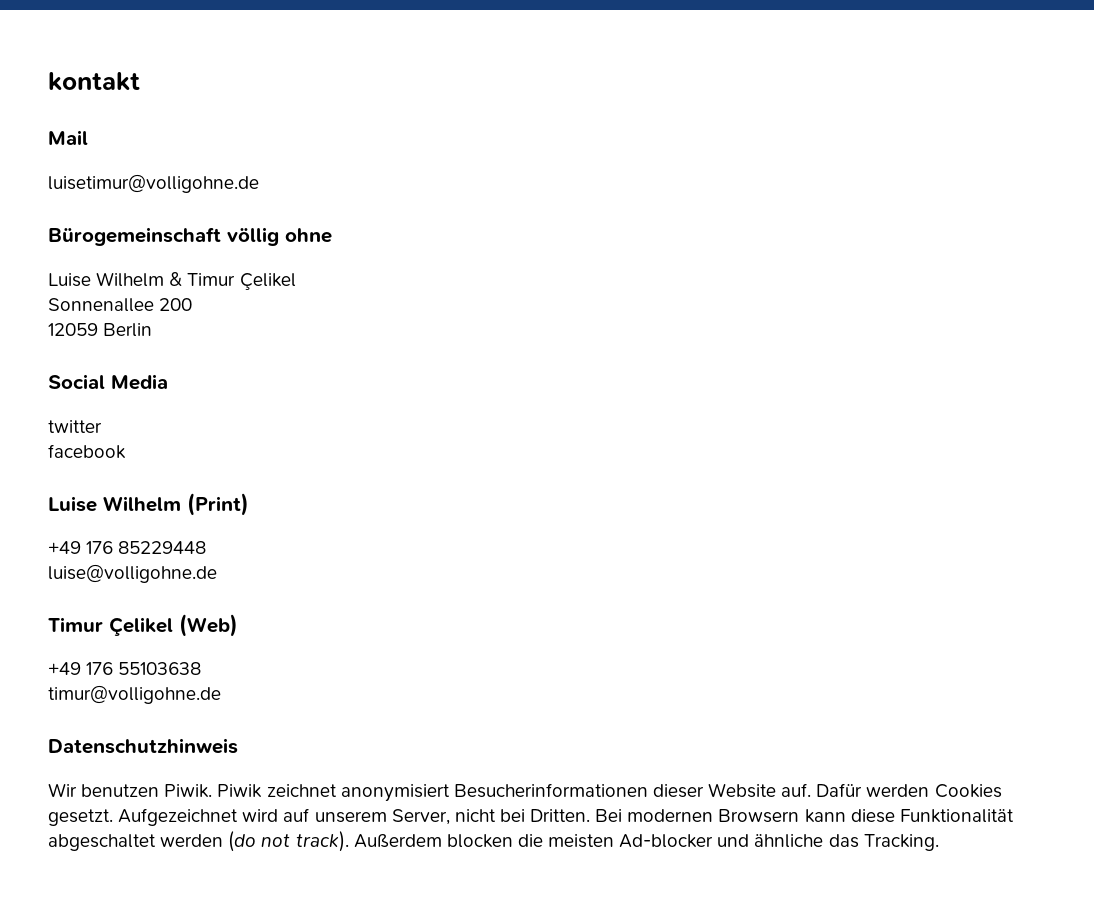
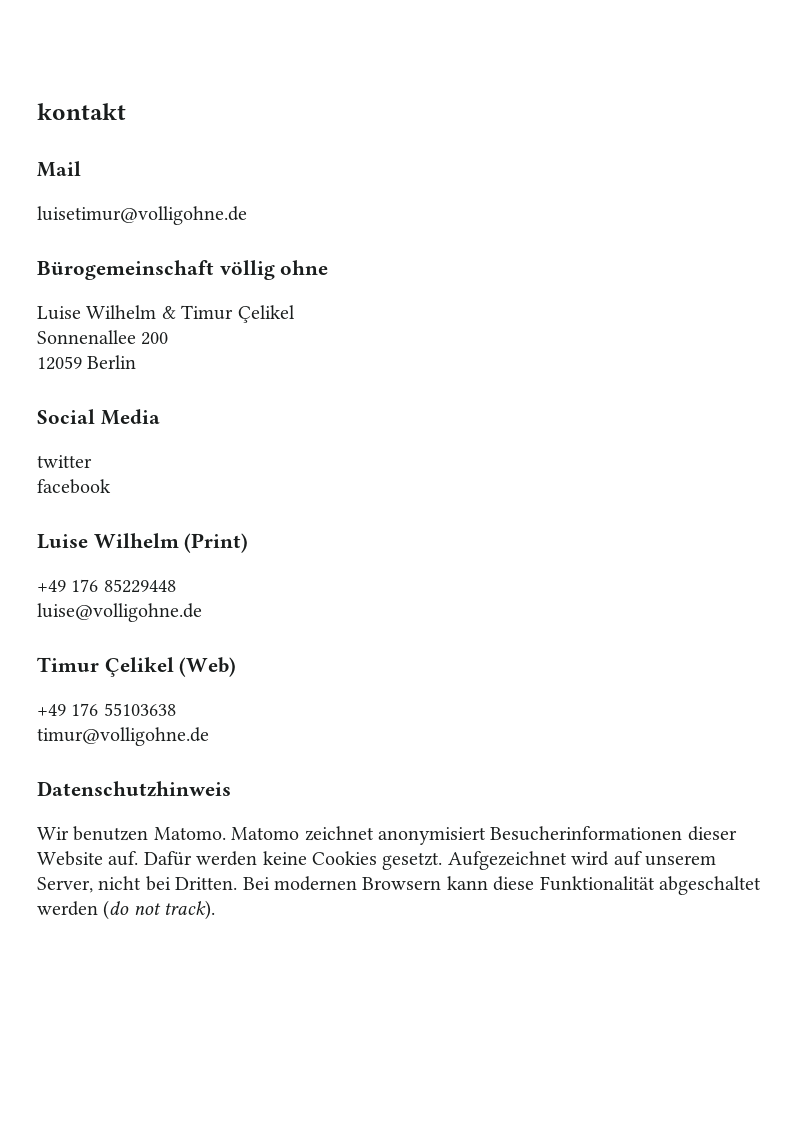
- Wir benutzen Piwik. Piwik zeichnet anonymisiert Besucherinformationen dieser Website auf.
+ Wir benutzen Matomo. Matomo zeichnet anonymisiert Besucherinformationen dieser Website auf.
- Dafür werden Cookies gesetzt.
+ Dafür werden keine Cookies gesetzt.
- Außerdem blocken die meisten Ad-blocker und ähnliche das Tracking.

